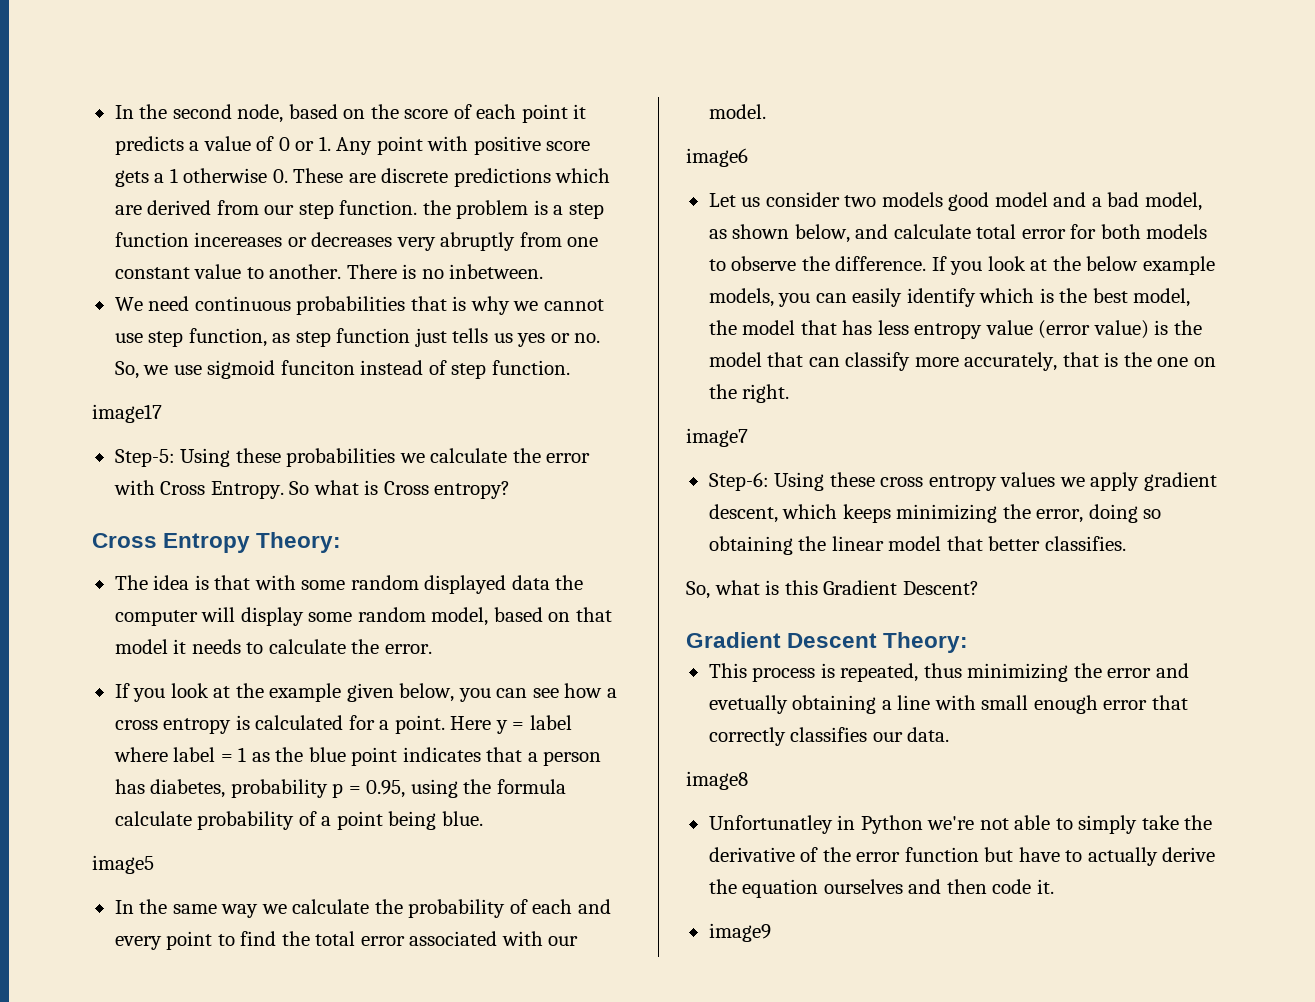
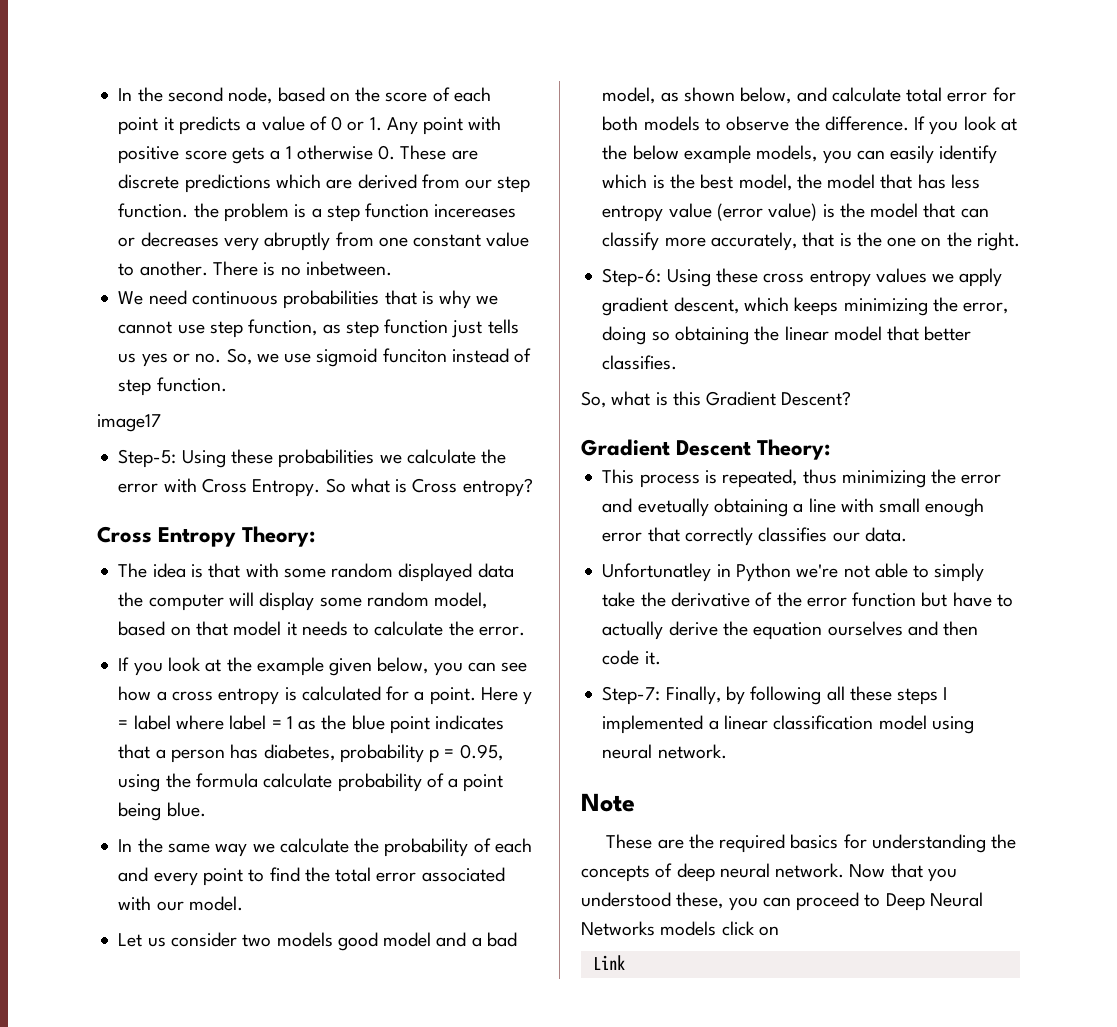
- image5
- image6
- image7
- image8
- image9
+ Step-7: Finally, by following all these steps I implemented a linear classification model using neural network.
+ Note
+ These are the required basics for understanding the concepts of deep neural network. Now that you understood these, you can proceed to Deep Neural Networks models click on
+ Link

